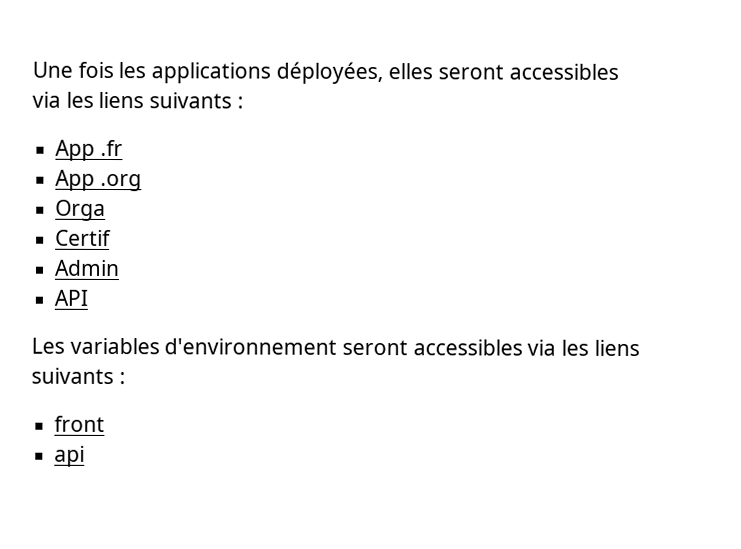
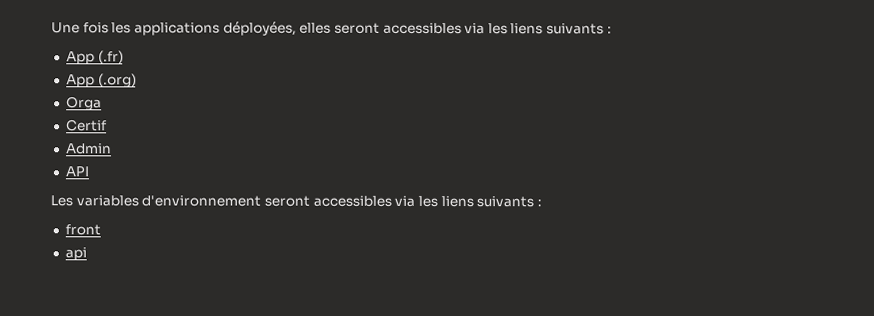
- App .fr
- App .org
+ App (.fr)
+ App (.org)

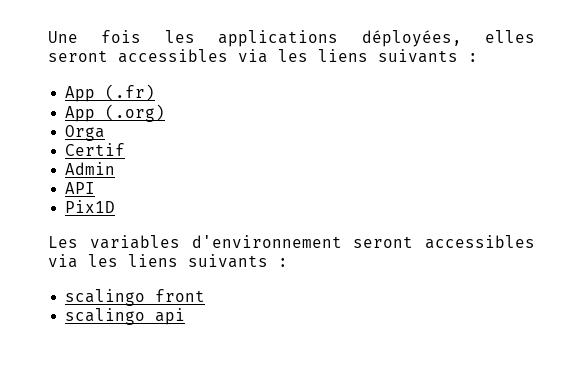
+ Pix1D
- front
+ scalingo front
- api
+ scalingo api

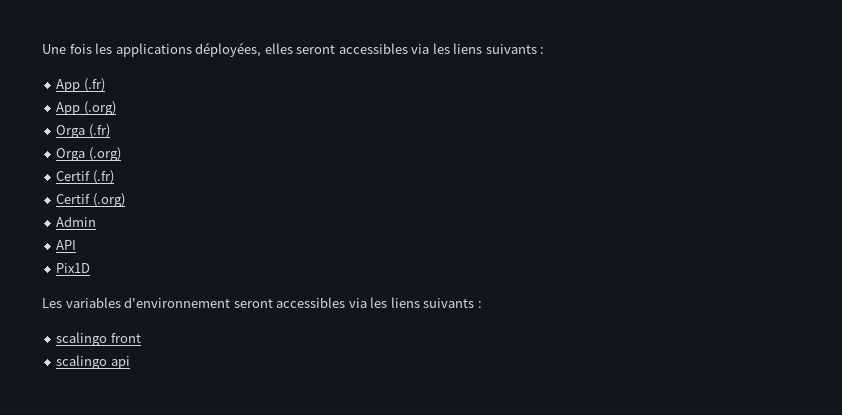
- Orga
- Certif
+ Orga (.fr)
+ Orga (.org)
+ Certif (.fr)
+ Certif (.org)

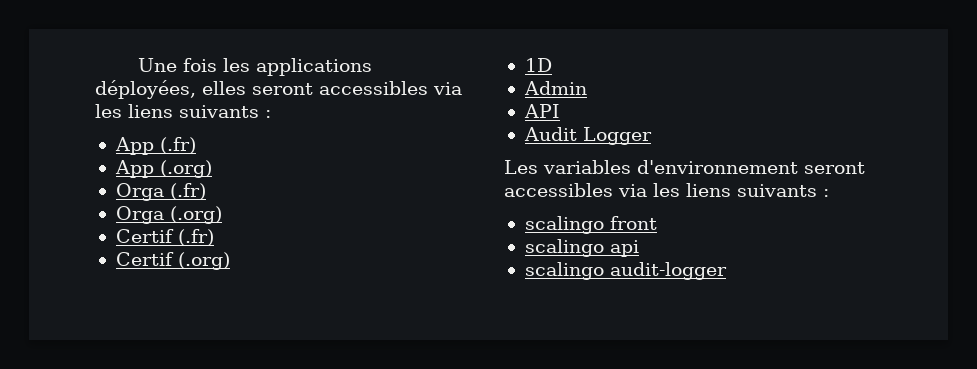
+ 1D
- Pix1D
+ Audit Logger
+ scalingo audit-logger

